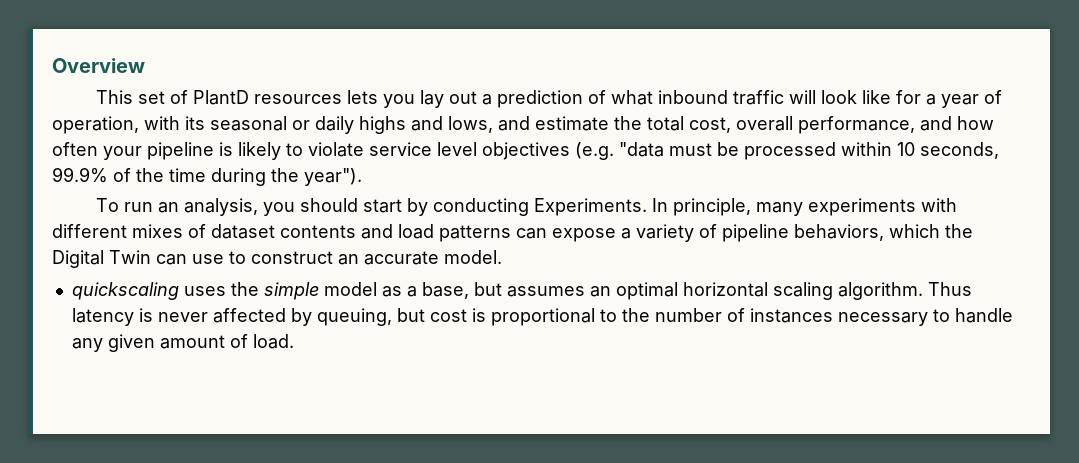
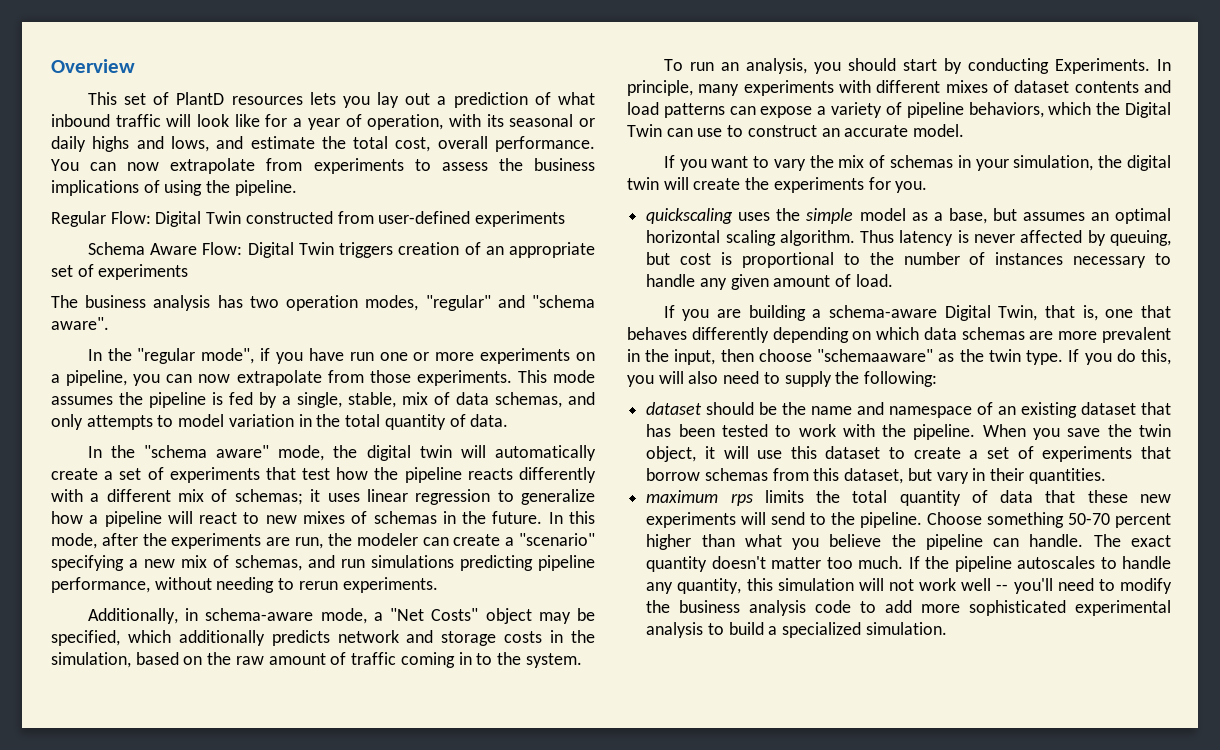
- This set of PlantD resources lets you lay out a prediction of what inbound traffic will look like for a year of operation, with its seasonal or daily highs and lows, and estimate the total cost, overall performance, and how often your pipeline is likely to violate service level objectives (e.g. "data must be processed within 10 seconds, 99.9% of the time during the year").
+ This set of PlantD resources lets you lay out a prediction of what inbound traffic will look like for a year of operation, with its seasonal or daily highs and lows, and estimate the total cost, overall performance. You can now extrapolate from experiments to assess the business implications of using the pipeline.
+ Regular Flow: Digital Twin constructed from user-defined experiments
+ Schema Aware Flow: Digital Twin triggers creation of an appropriate set of experiments
+ The business analysis has two operation modes, "regular" and "schema aware".
+ In the "regular mode", if you have run one or more experiments on a pipeline, you can now extrapolate from those experiments. This mode assumes the pipeline is fed by a single, stable, mix of data schemas, and only attempts to model variation in the total quantity of data.
+ In the "schema aware" mode, the digital twin will automatically create a set of experiments that test how the pipeline reacts differently with a different mix of schemas; it uses linear regression to generalize how a pipeline will react to new mixes of schemas in the future. In this mode, after the experiments are run, the modeler can create a "scenario" specifying a new mix of schemas, and run simulations predicting pipeline performance, without needing to rerun experiments.
+ Additionally, in schema-aware mode, a "Net Costs" object may be specified, which additionally predicts network and storage costs in the simulation, based on the raw amount of traffic coming in to the system.
+ If you want to vary the mix of schemas in your simulation, the digital twin will create the experiments for you.
+ If you are building a schema-aware Digital Twin, that is, one that behaves differently depending on which data schemas are more prevalent in the input, then choose "schemaaware" as the twin type. If you do this, you will also need to supply the following:
+ dataset should be the name and namespace of an existing dataset that has been tested to work with the pipeline. When you save the twin object, it will use this dataset to create a set of experiments that borrow schemas from this dataset, but vary in their quantities.
+ maximum rps limits the total quantity of data that these new experiments will send to the pipeline. Choose something 50-70 percent higher than what you believe the pipeline can handle. The exact quantity doesn't matter too much. If the pipeline autoscales to handle any quantity, this simulation will not work well -- you'll need to modify the business analysis code to add more sophisticated experimental analysis to build a specialized simulation.

